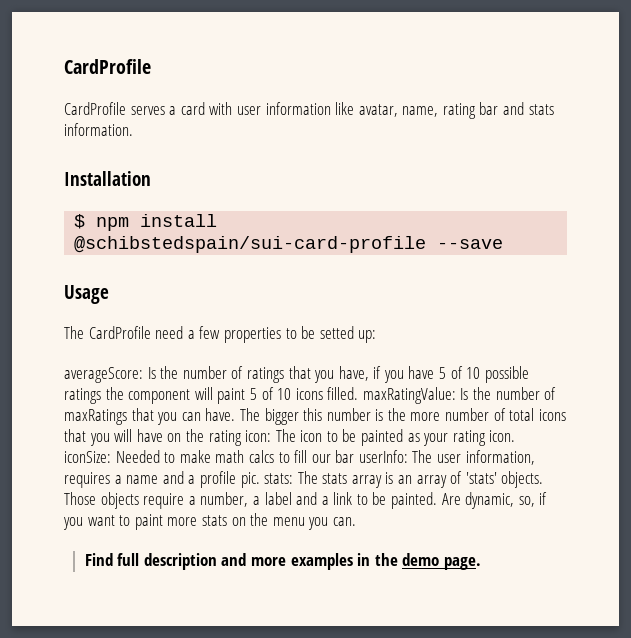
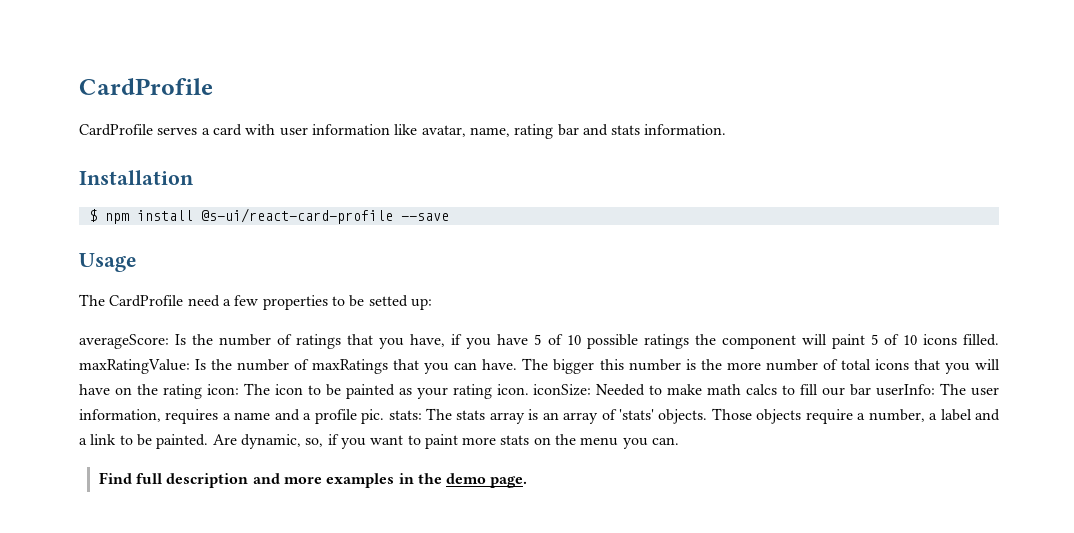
- $ npm install @schibstedspain/sui-card-profile --save
+ $ npm install @s-ui/react-card-profile --save

